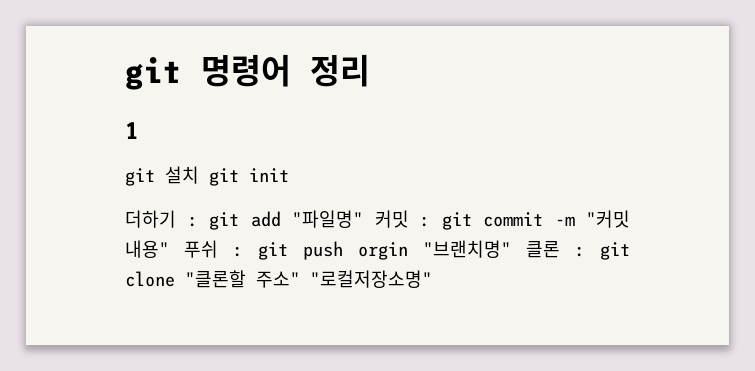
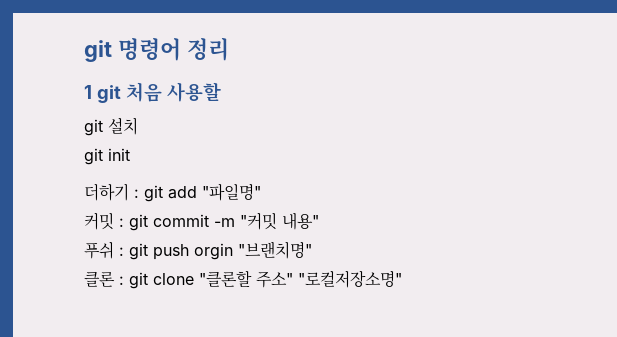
- 1
+ 1 git 처음 사용할
- git 설치 git init
+ git 설치
+ git init
- 더하기 : git add "파일명" 커밋 : git commit -m "커밋 내용" 푸쉬 : git push orgin "브랜치명" 클론 : git clone "클론할 주소" "로컬저장소명"
+ 더하기 : git add "파일명"
+ 커밋 : git commit -m "커밋 내용"
+ 푸쉬 : git push orgin "브랜치명"
+ 클론 : git clone "클론할 주소" "로컬저장소명"

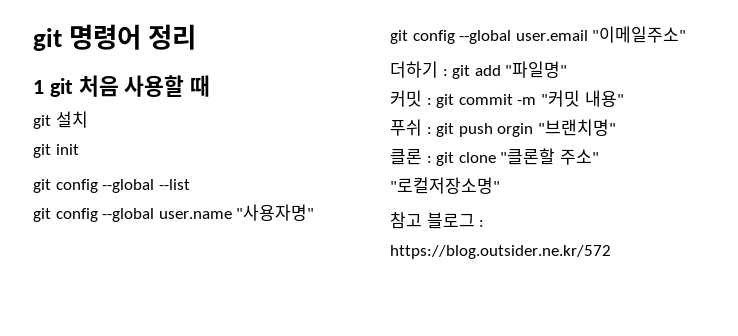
- 1 git 처음 사용할
+ 1 git 처음 사용할 때
+ git config --global --list
+ git config --global user.name "사용자명"
+ git config --global user.email "이메일주소"
+ 참고 블로그 : https://blog.outsider.ne.kr/572

